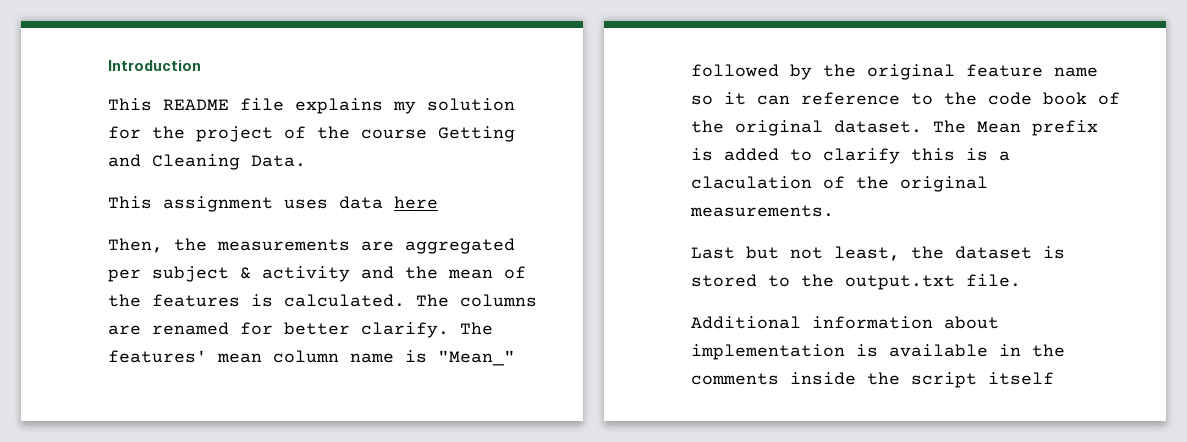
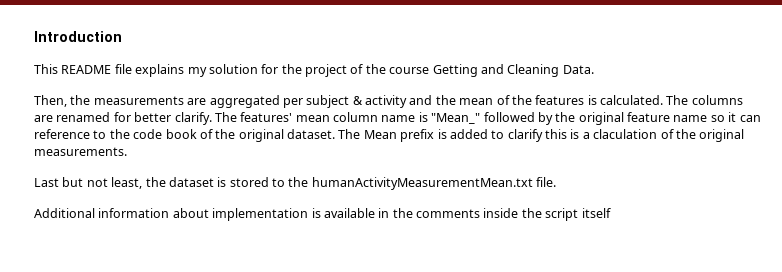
- This assignment uses data here
- Last but not least, the dataset is stored to the output.txt file.
+ Last but not least, the dataset is stored to the humanActivityMeasurementMean.txt file.

